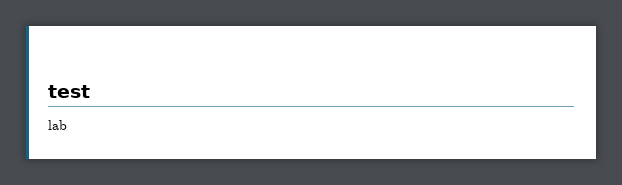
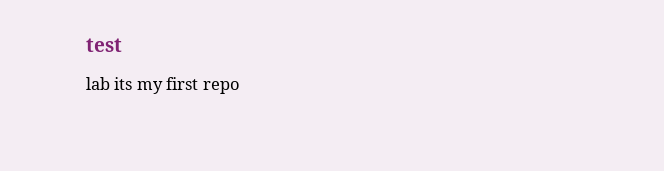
- lab
+ lab its my first repo

